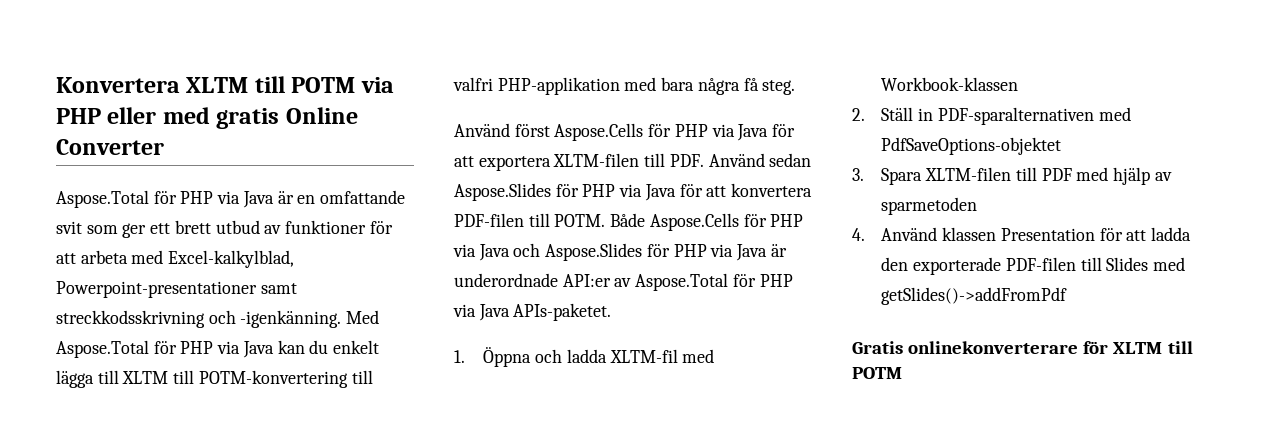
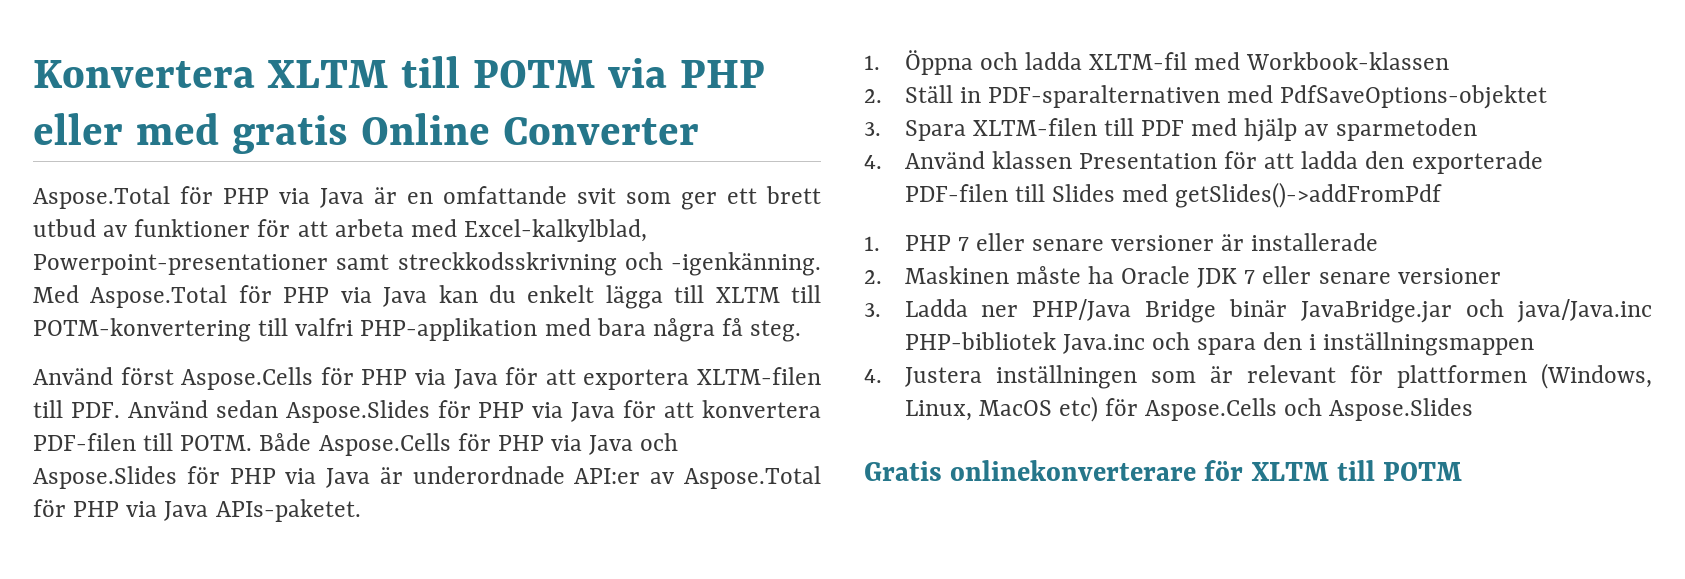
+ 1. PHP 7 eller senare versioner är installerade
+ 2. Maskinen måste ha Oracle JDK 7 eller senare versioner
+ 3. Ladda ner PHP/Java Bridge binär JavaBridge.jar och java/Java.inc PHP-bibliotek Java.inc och spara den i inställningsmappen
+ 4. Justera inställningen som är relevant för plattformen (Windows, Linux, MacOS etc) för Aspose.Cells och Aspose.Slides

